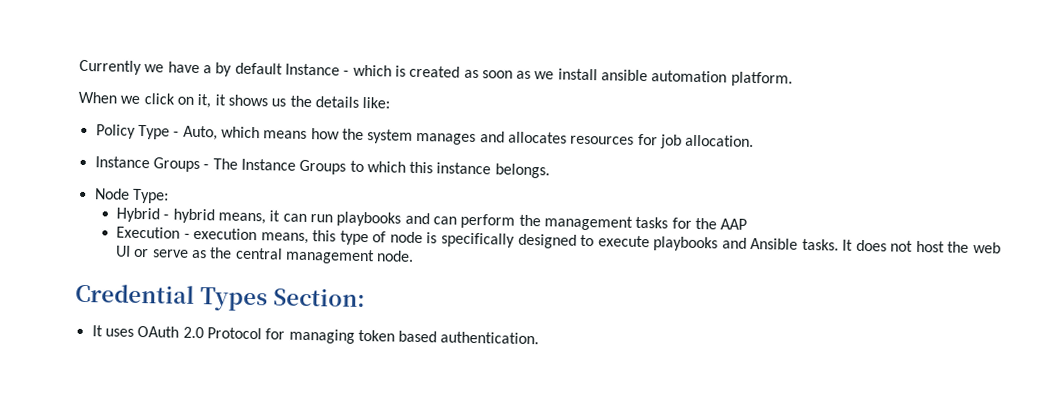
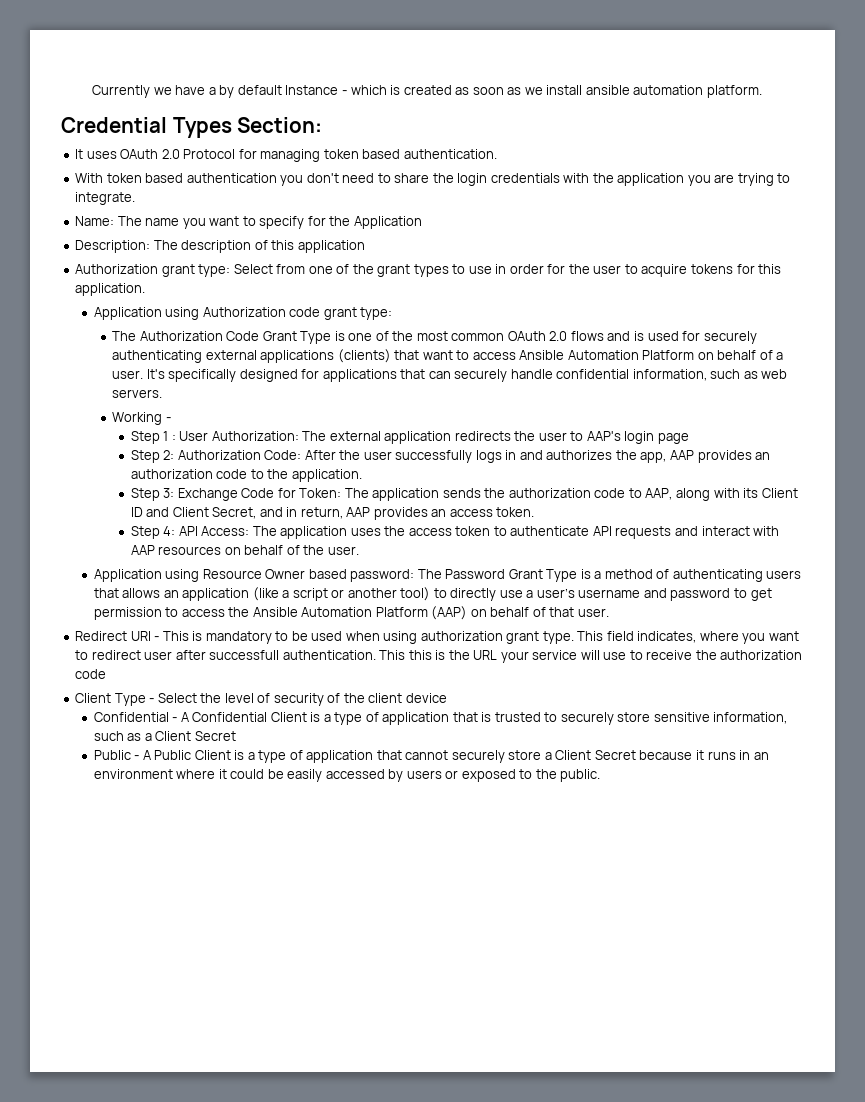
- When we click on it, it shows us the details like:
- Policy Type - Auto, which means how the system manages and allocates resources for job allocation.
- Instance Groups - The Instance Groups to which this instance belongs.
- Node Type:
- Hybrid - hybrid means, it can run playbooks and can perform the management tasks for the AAP
- Execution - execution means, this type of node is specifically designed to execute playbooks and Ansible tasks. It does not host the web UI or serve as the central management node.
+ With token based authentication you don't need to share the login credentials with the application you are trying to integrate.
+ Name: The name you want to specify for the Application
+ Description: The description of this application
+ Authorization grant type: Select from one of the grant types to use in order for the user to acquire tokens for this application.
+ Application using Authorization code grant type:
+ The Authorization Code Grant Type is one of the most common OAuth 2.0 flows and is used for securely authenticating external applications (clients) that want to access Ansible Automation Platform on behalf of a user. It's specifically designed for applications that can securely handle confidential information, such as web servers.
+ Working -
+ Step 1 : User Authorization: The external application redirects the user to AAP's login page
+ Step 2: Authorization Code: After the user successfully logs in and authorizes the app, AAP provides an authorization code to the application.
+ Step 3: Exchange Code for Token: The application sends the authorization code to AAP, along with its Client ID and Client Secret, and in return, AAP provides an access token.
+ Step 4: API Access: The application uses the access token to authenticate API requests and interact with AAP resources on behalf of the user.
+ Application using Resource Owner based password: The Password Grant Type is a method of authenticating users that allows an application (like a script or another tool) to directly use a user’s username and password to get permission to access the Ansible Automation Platform (AAP) on behalf of that user.
+ Redirect URI - This is mandatory to be used when using authorization grant type. This field indicates, where you want to redirect user after successfull authentication. This this is the URL your service will use to receive the authorization code
+ Client Type - Select the level of security of the client device
+ Confidential - A Confidential Client is a type of application that is trusted to securely store sensitive information, such as a Client Secret
+ Public - A Public Client is a type of application that cannot securely store a Client Secret because it runs in an environment where it could be easily accessed by users or exposed to the public.

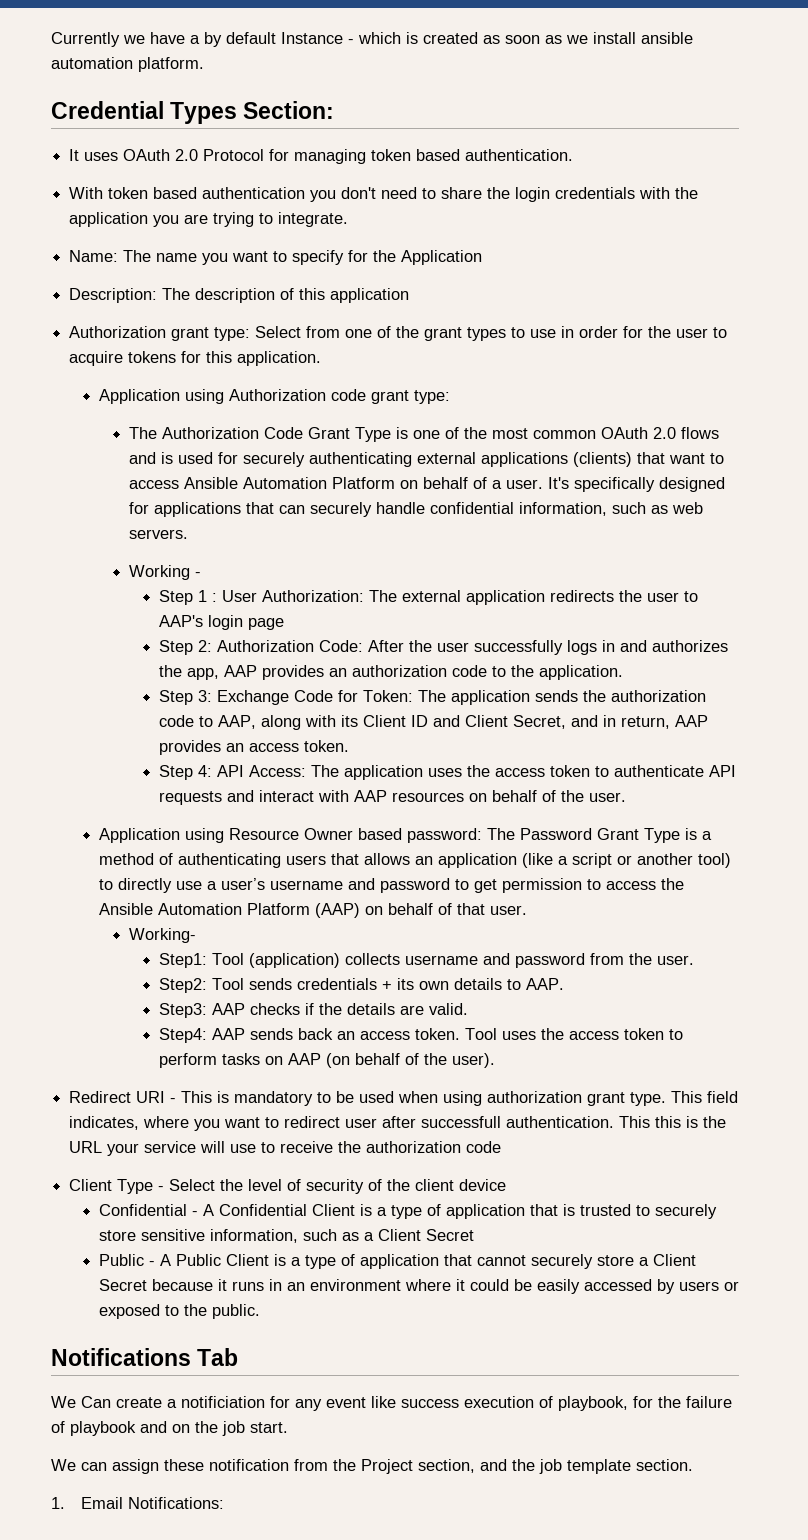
+ Working-
+ Step1: Tool (application) collects username and password from the user.
+ Step2: Tool sends credentials + its own details to AAP.
+ Step3: AAP checks if the details are valid.
+ Step4: AAP sends back an access token. Tool uses the access token to perform tasks on AAP (on behalf of the user).
+ Notifications Tab
+ We Can create a notificiation for any event like success execution of playbook, for the failure of playbook and on the job start.
+ We can assign these notification from the Project section, and the job template section.
+ 1. Email Notifications:

